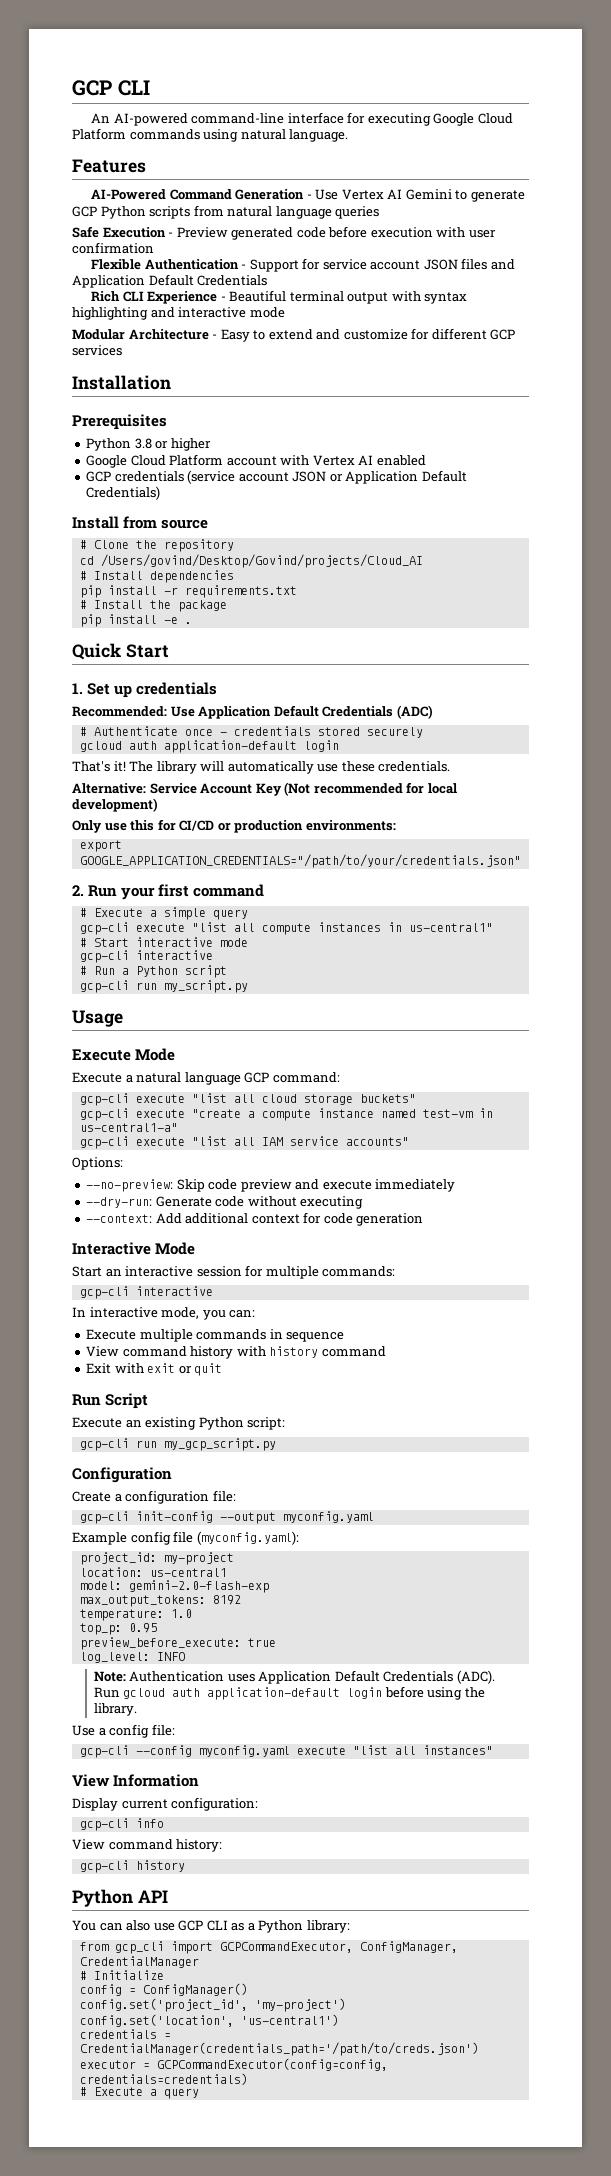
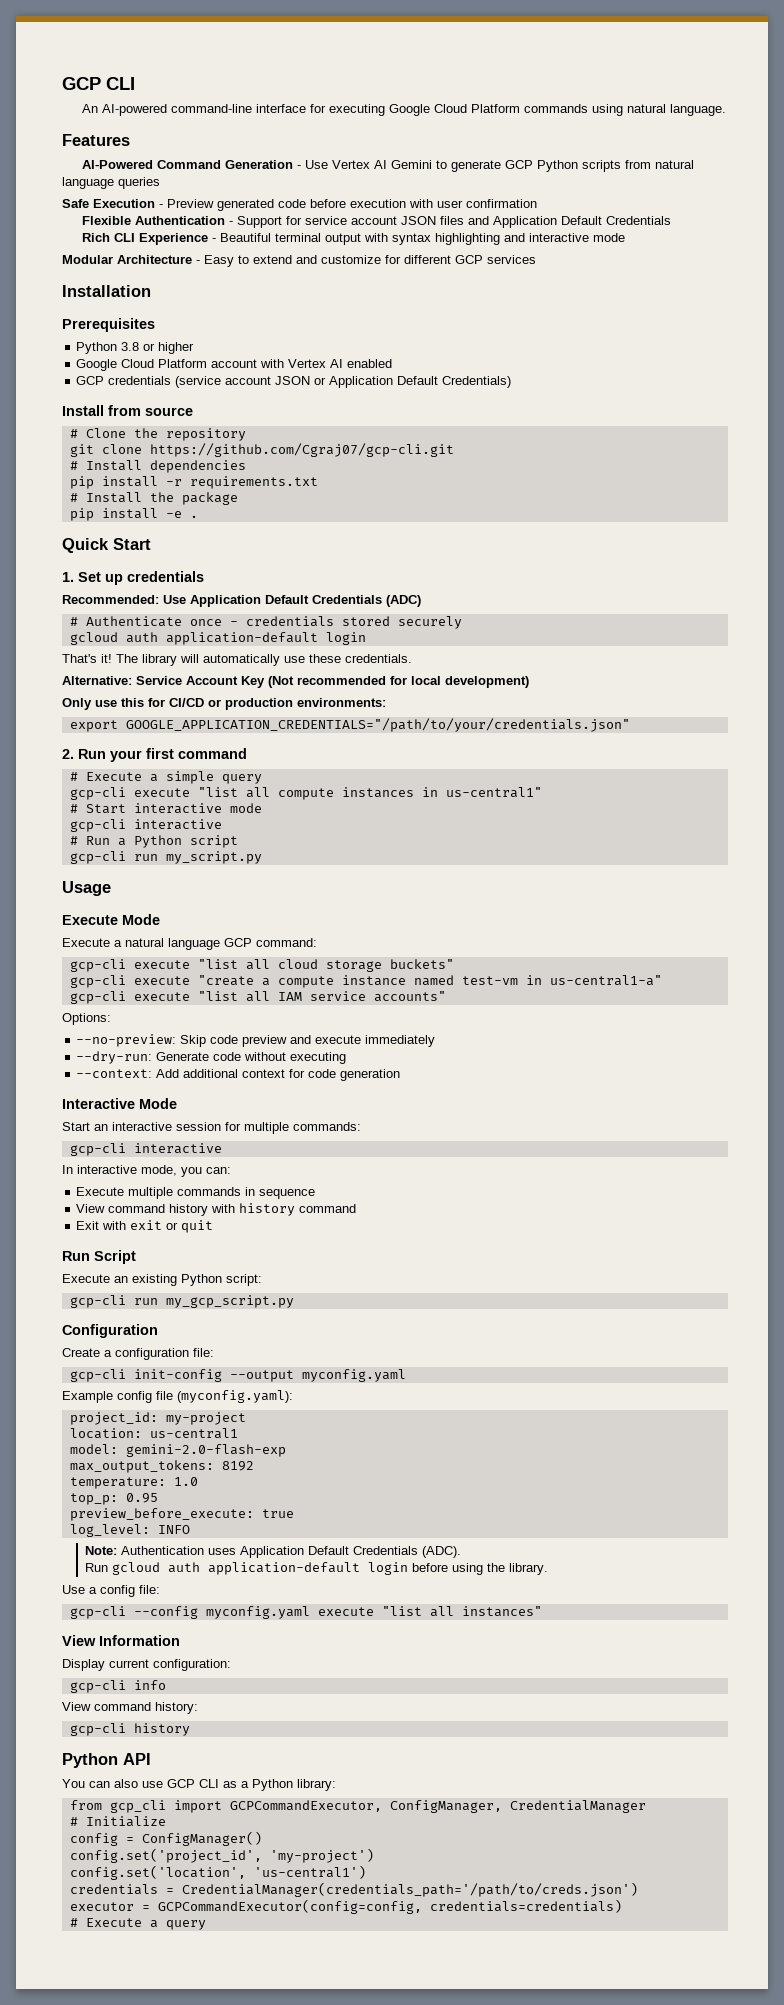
- cd /Users/govind/Desktop/Govind/projects/Cloud_AI
+ git clone https://github.com/Cgraj07/gcp-cli.git

